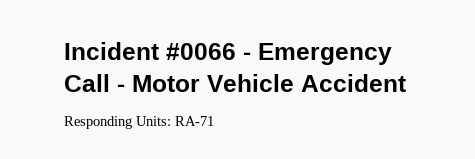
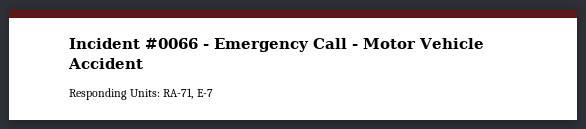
- Responding Units: RA-71
+ Responding Units: RA-71, E-7

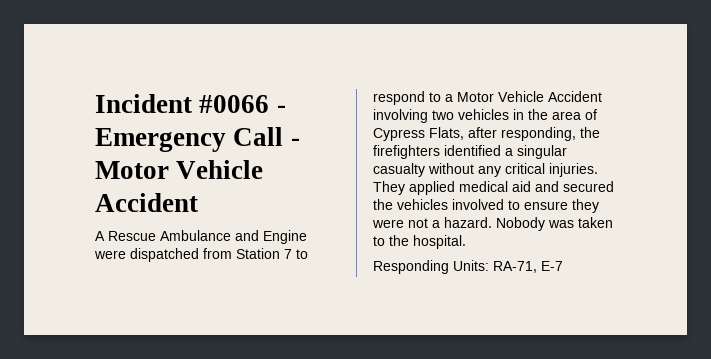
+ A Rescue Ambulance and Engine were dispatched from Station 7 to respond to a Motor Vehicle Accident involving two vehicles in the area of Cypress Flats, after responding, the firefighters identified a singular casualty without any critical injuries. They applied medical aid and secured the vehicles involved to ensure they were not a hazard. Nobody was taken to the hospital.

